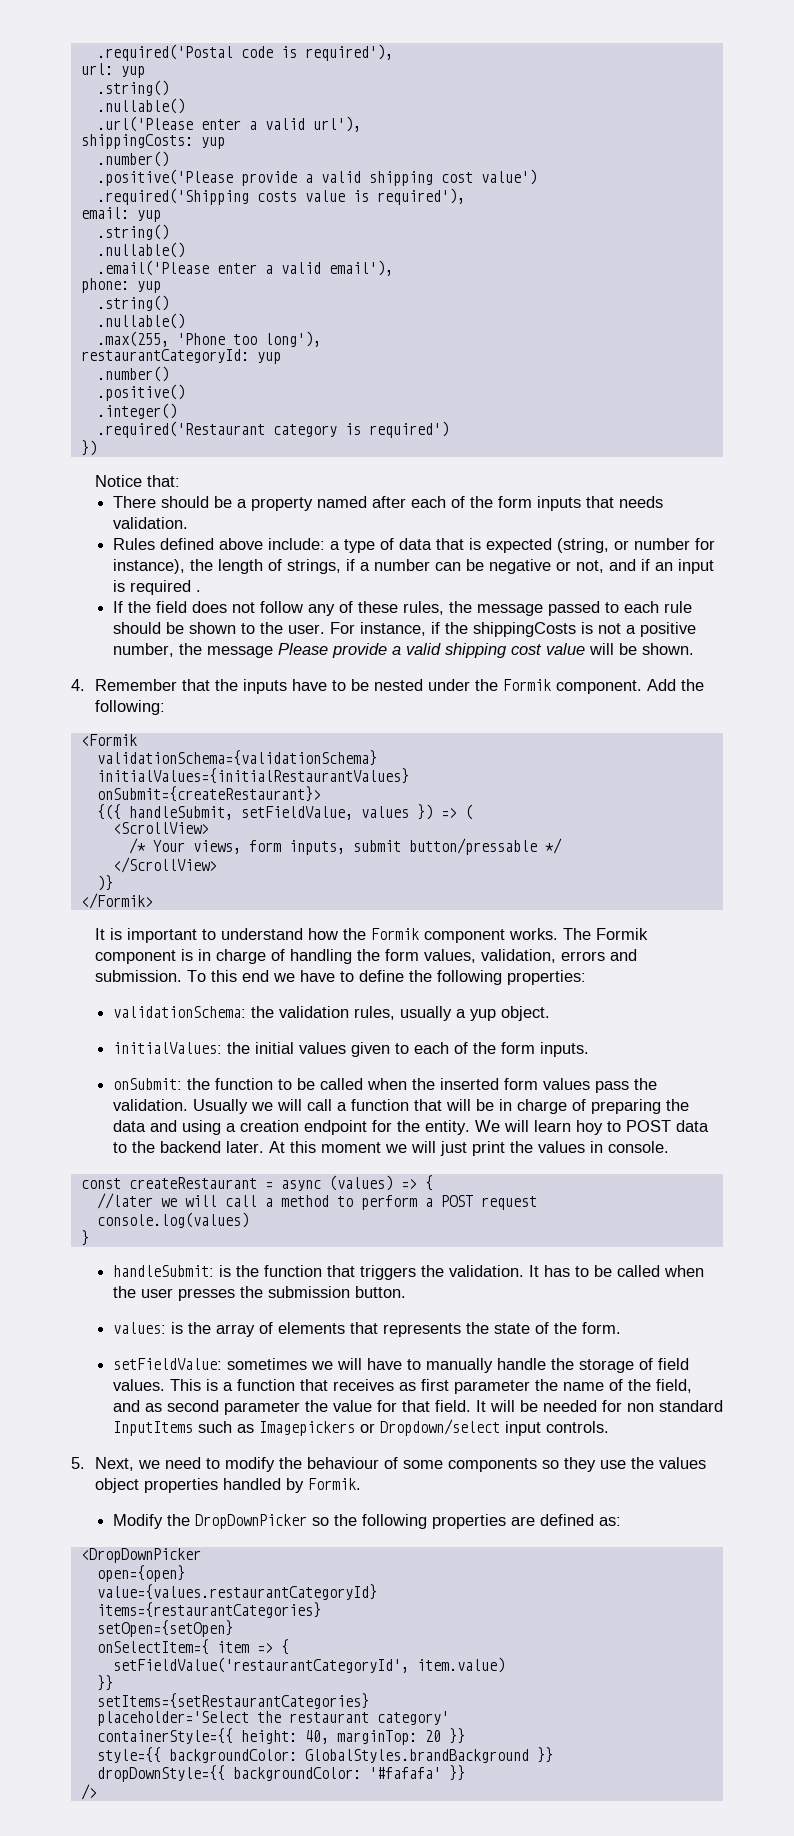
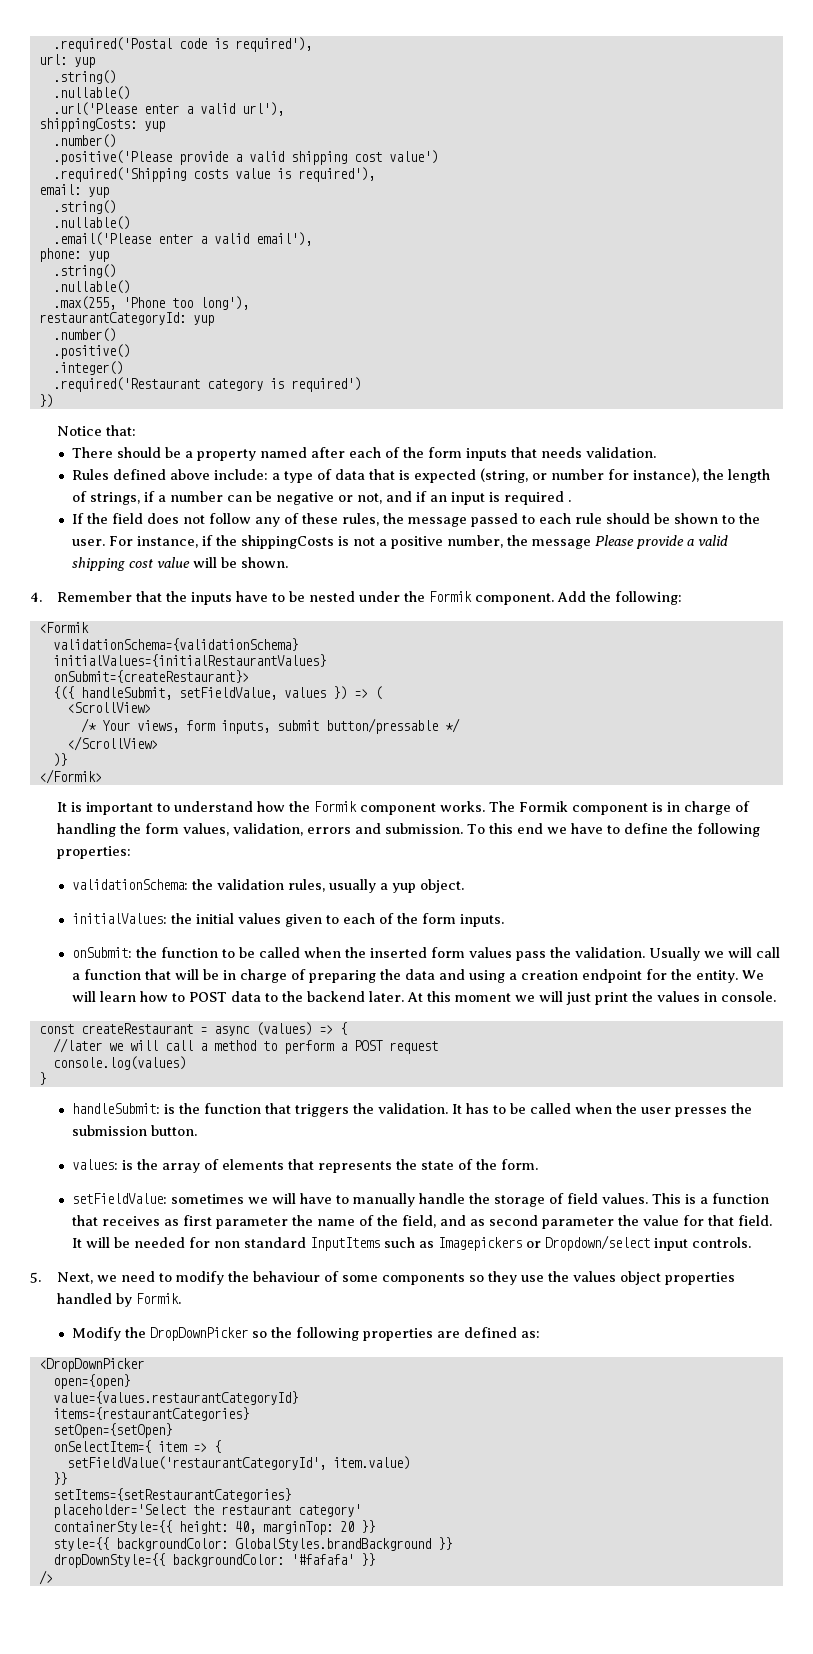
- We will learn hoy to POST data to the backend later.
+ We will learn how to POST data to the backend later.

